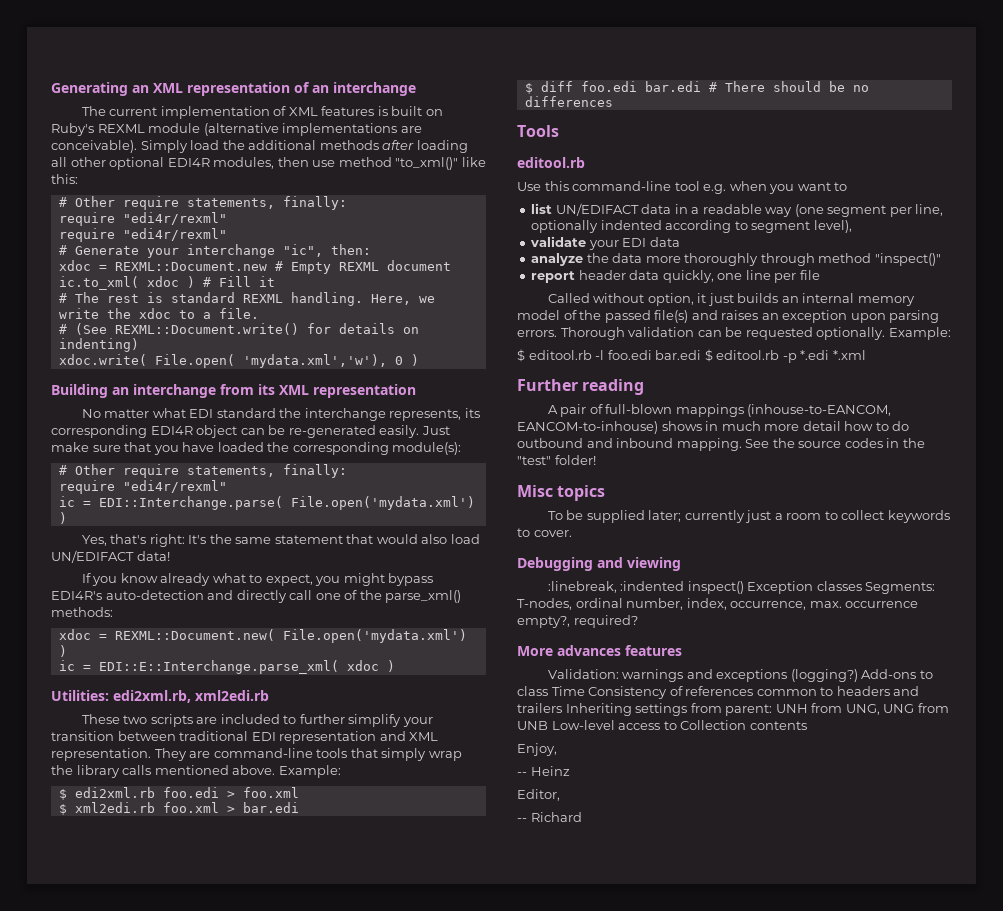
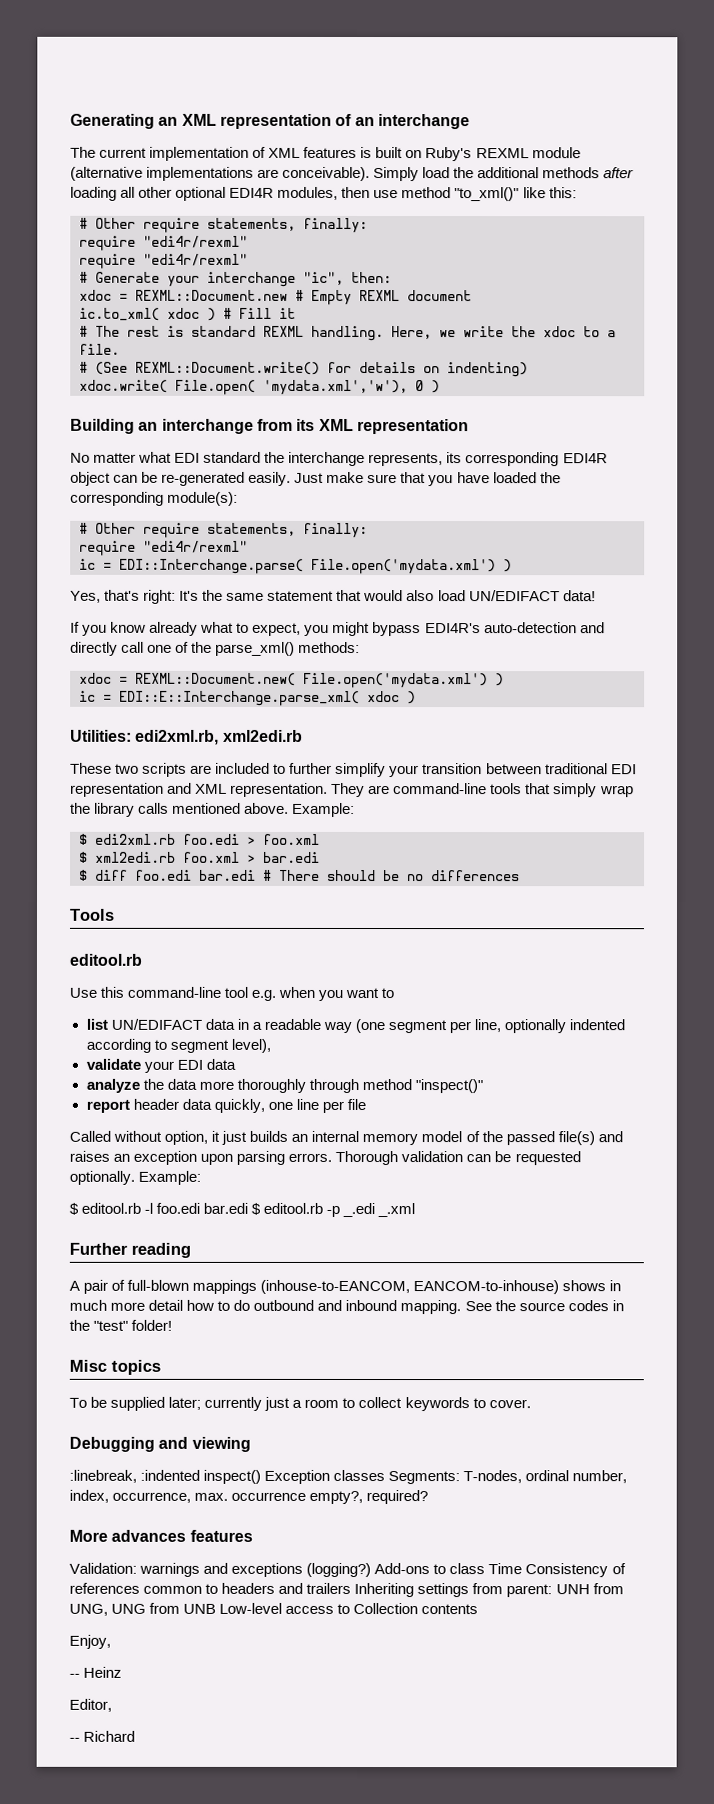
- $ editool.rb -l foo.edi bar.edi $ editool.rb -p *.edi *.xml
+ $ editool.rb -l foo.edi bar.edi $ editool.rb -p _.edi _.xml

